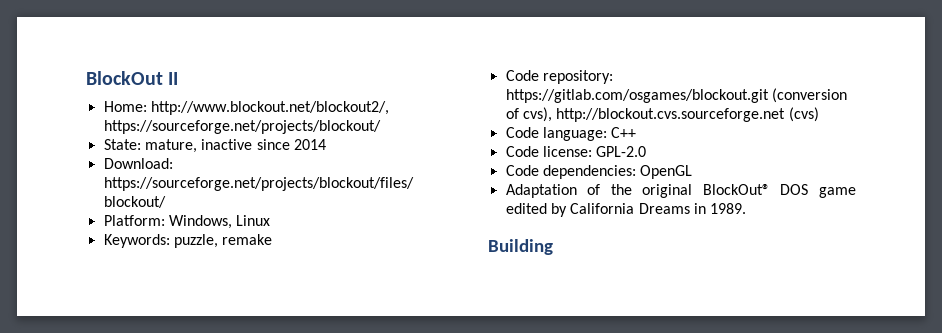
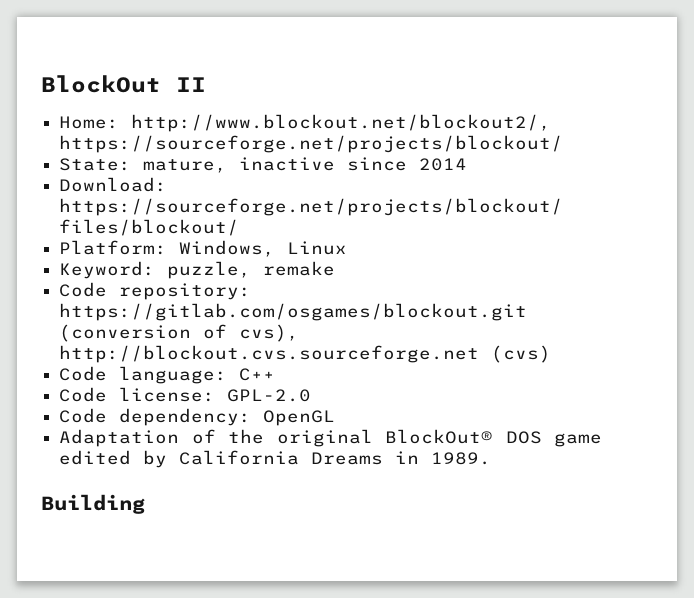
- Keywords: puzzle, remake
+ Keyword: puzzle, remake
- Code dependencies: OpenGL
+ Code dependency: OpenGL

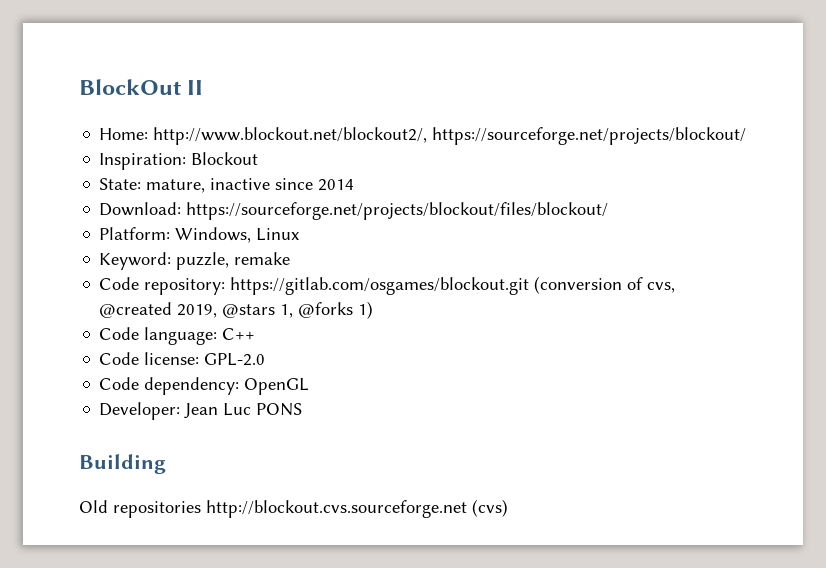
+ Inspiration: Blockout
- Code repository: https://gitlab.com/osgames/blockout.git (conversion of cvs), http://blockout.cvs.sourceforge.net (cvs)
+ Code repository: https://gitlab.com/osgames/blockout.git (conversion of cvs, @created 2019, @stars 1, @forks 1)
- Adaptation of the original BlockOut® DOS game edited by California Dreams in 1989.
+ Developer: Jean Luc PONS
  Building
+ Old repositories http://blockout.cvs.sourceforge.net (cvs)

